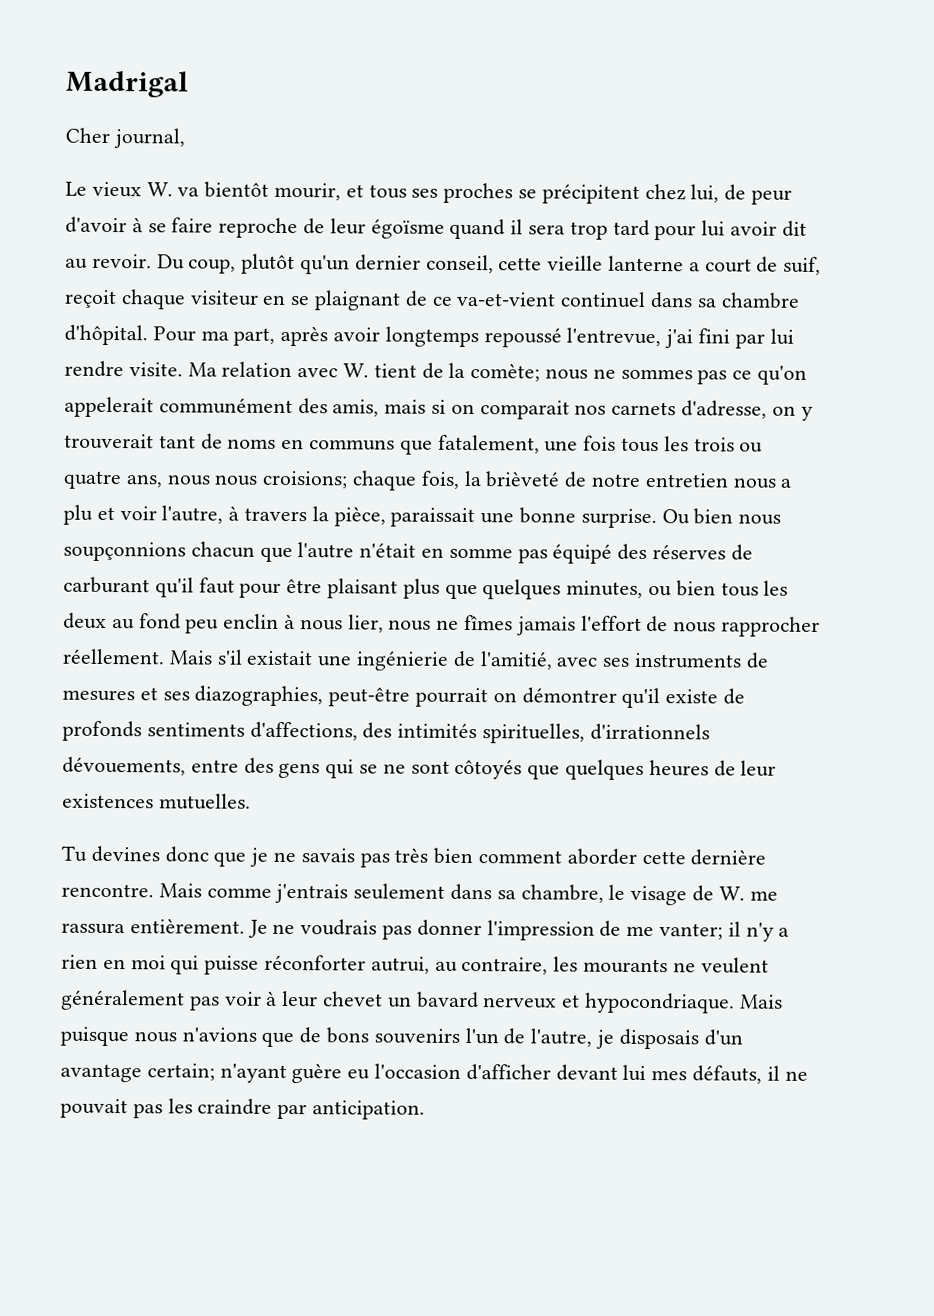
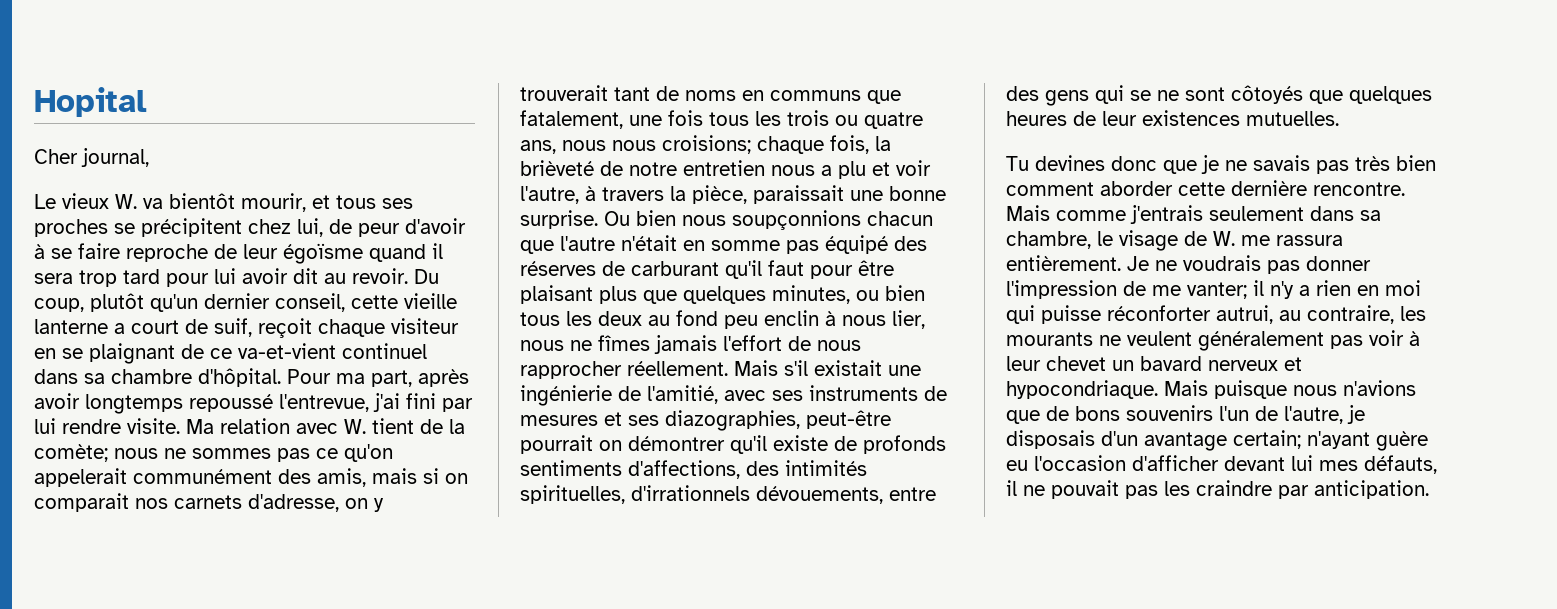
- Madrigal
+ Hopital

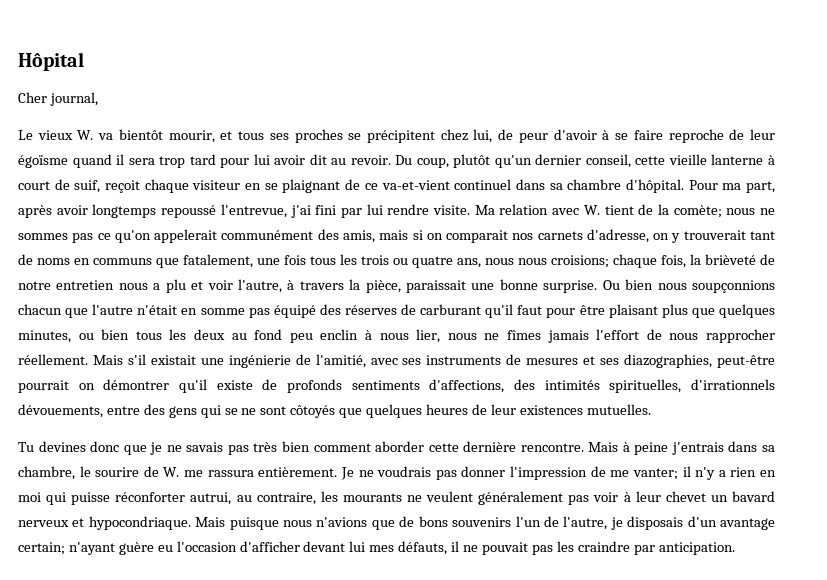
- Hopital
+ Hôpital
- Du coup, plutôt qu'un dernier conseil, cette vieille lanterne a court de suif, reçoit chaque visiteur en se plaignant de ce va-et-vient continuel dans sa chambre d'hôpital.
+ Du coup, plutôt qu'un dernier conseil, cette vieille lanterne à court de suif, reçoit chaque visiteur en se plaignant de ce va-et-vient continuel dans sa chambre d'hôpital.
- Mais comme j'entrais seulement dans sa chambre, le visage de W. me rassura entièrement.
+ Mais à peine j'entrais dans sa chambre, le sourire de W. me rassura entièrement.

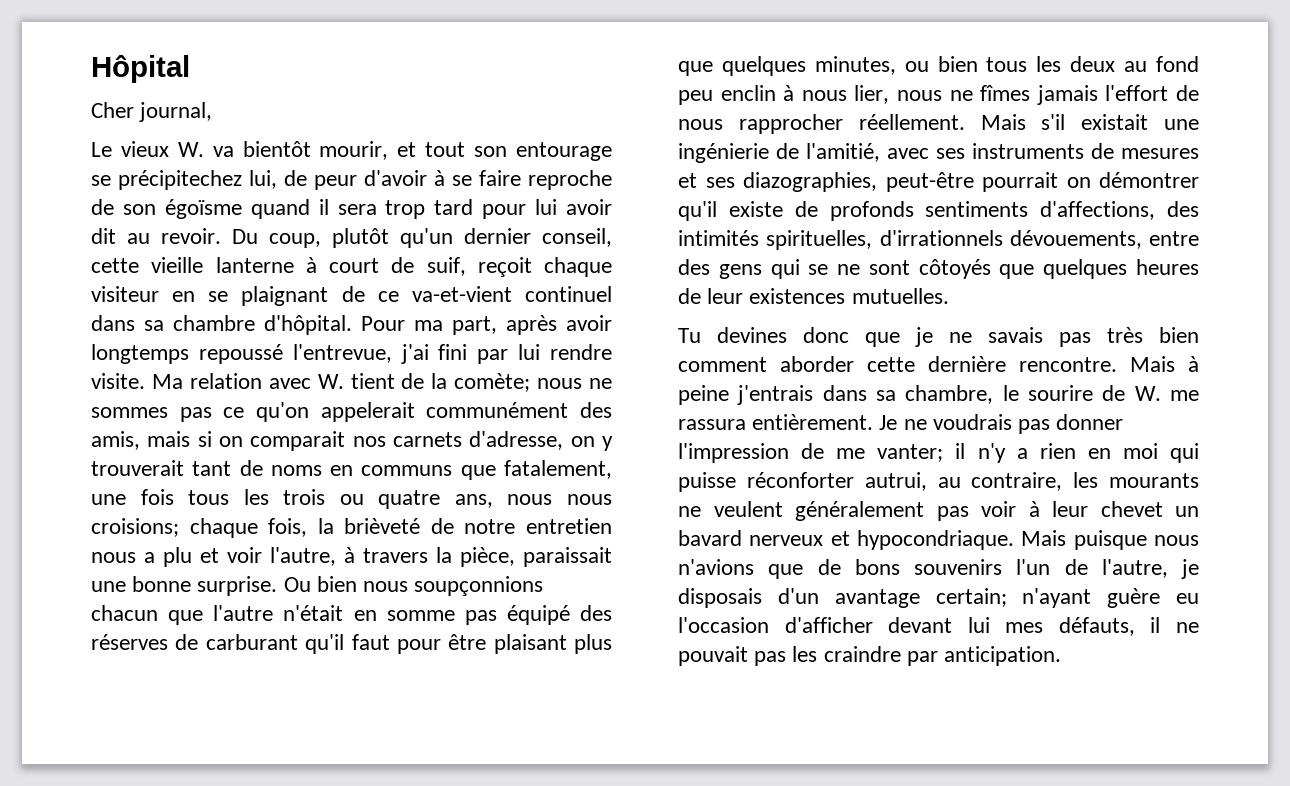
- Le vieux W. va bientôt mourir, et tous ses proches se précipitent chez lui, de peur d'avoir à se faire reproche de leur égoïsme quand il sera trop tard pour lui avoir dit au revoir.
+ Le vieux W. va bientôt mourir, et tout son entourage se précipitechez lui, de peur d'avoir à se faire reproche de son égoïsme quand il sera trop tard pour lui avoir dit au revoir.

